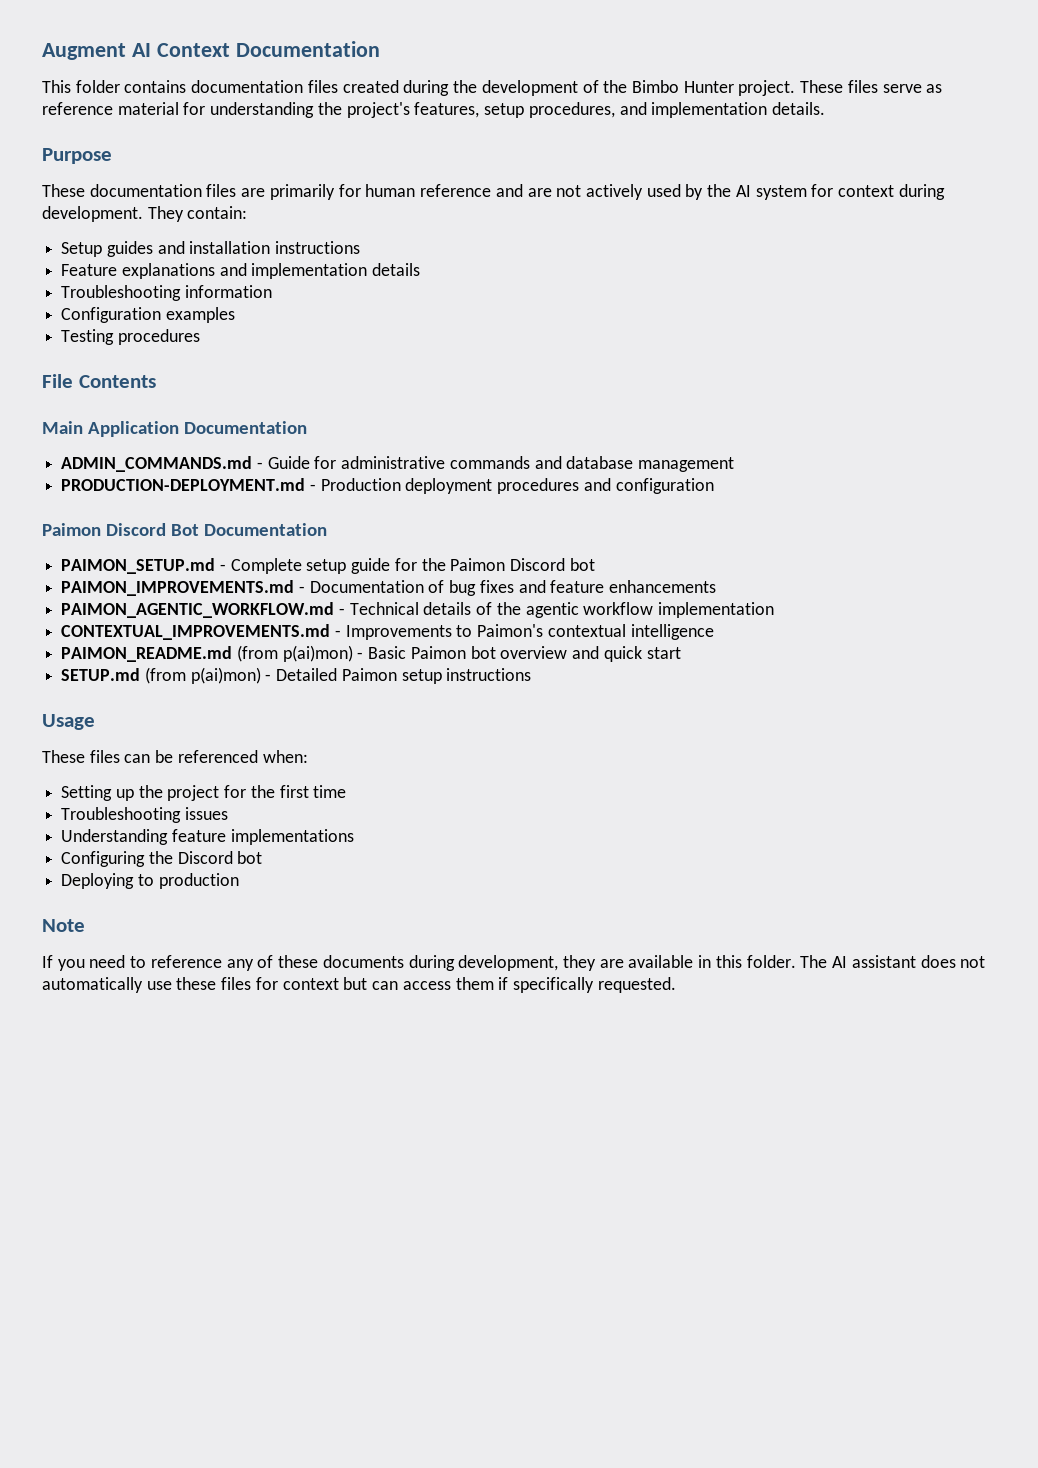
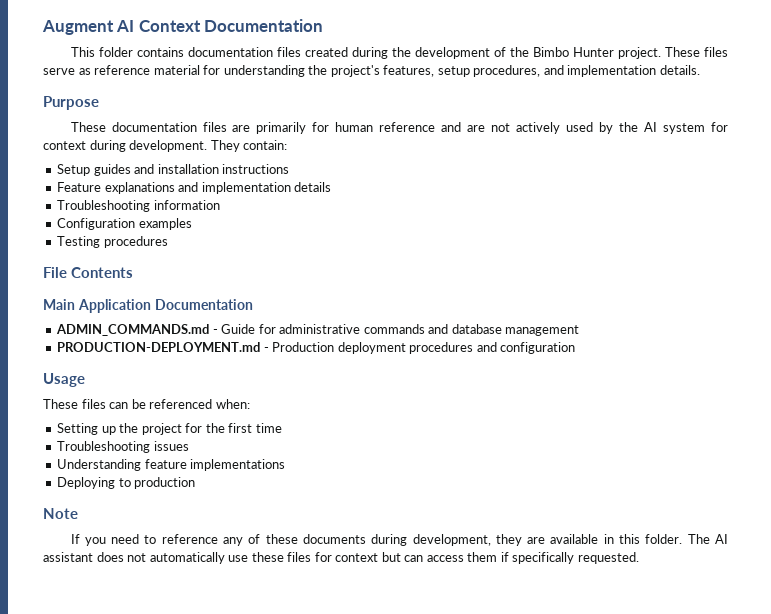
- Paimon Discord Bot Documentation
- PAIMON_SETUP.md - Complete setup guide for the Paimon Discord bot
- PAIMON_IMPROVEMENTS.md - Documentation of bug fixes and feature enhancements
- PAIMON_AGENTIC_WORKFLOW.md - Technical details of the agentic workflow implementation
- CONTEXTUAL_IMPROVEMENTS.md - Improvements to Paimon's contextual intelligence
- PAIMON_README.md (from p(ai)mon) - Basic Paimon bot overview and quick start
- SETUP.md (from p(ai)mon) - Detailed Paimon setup instructions
- Configuring the Discord bot

